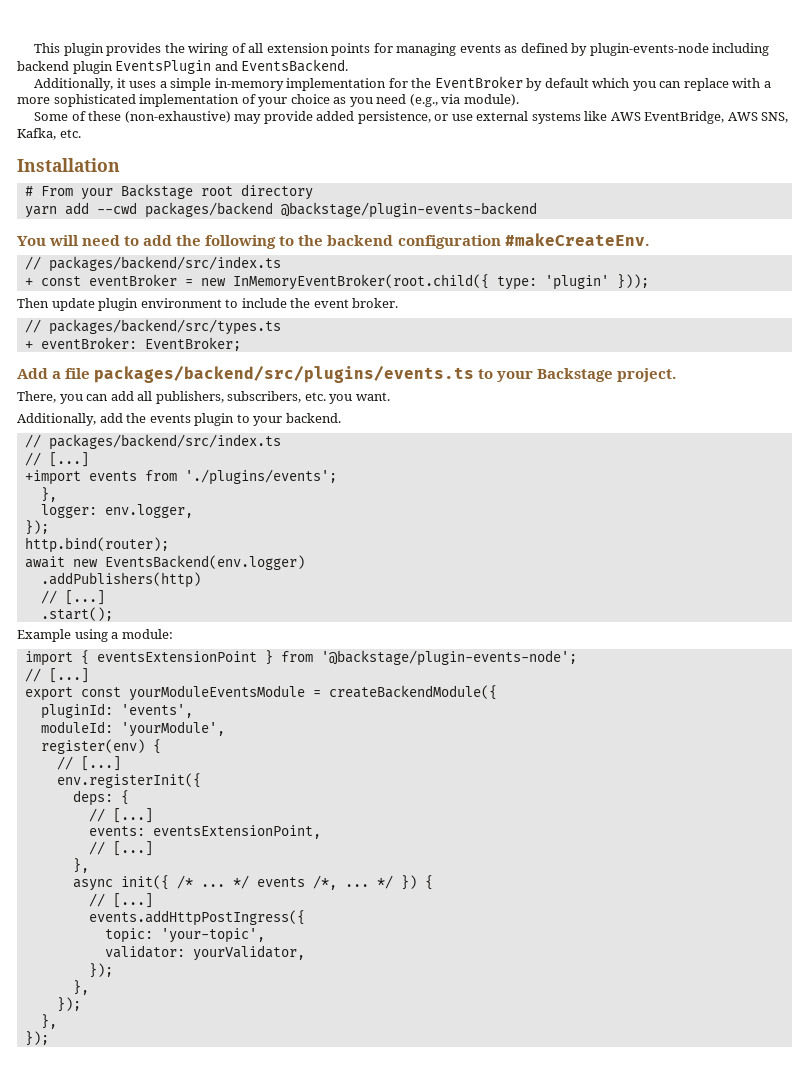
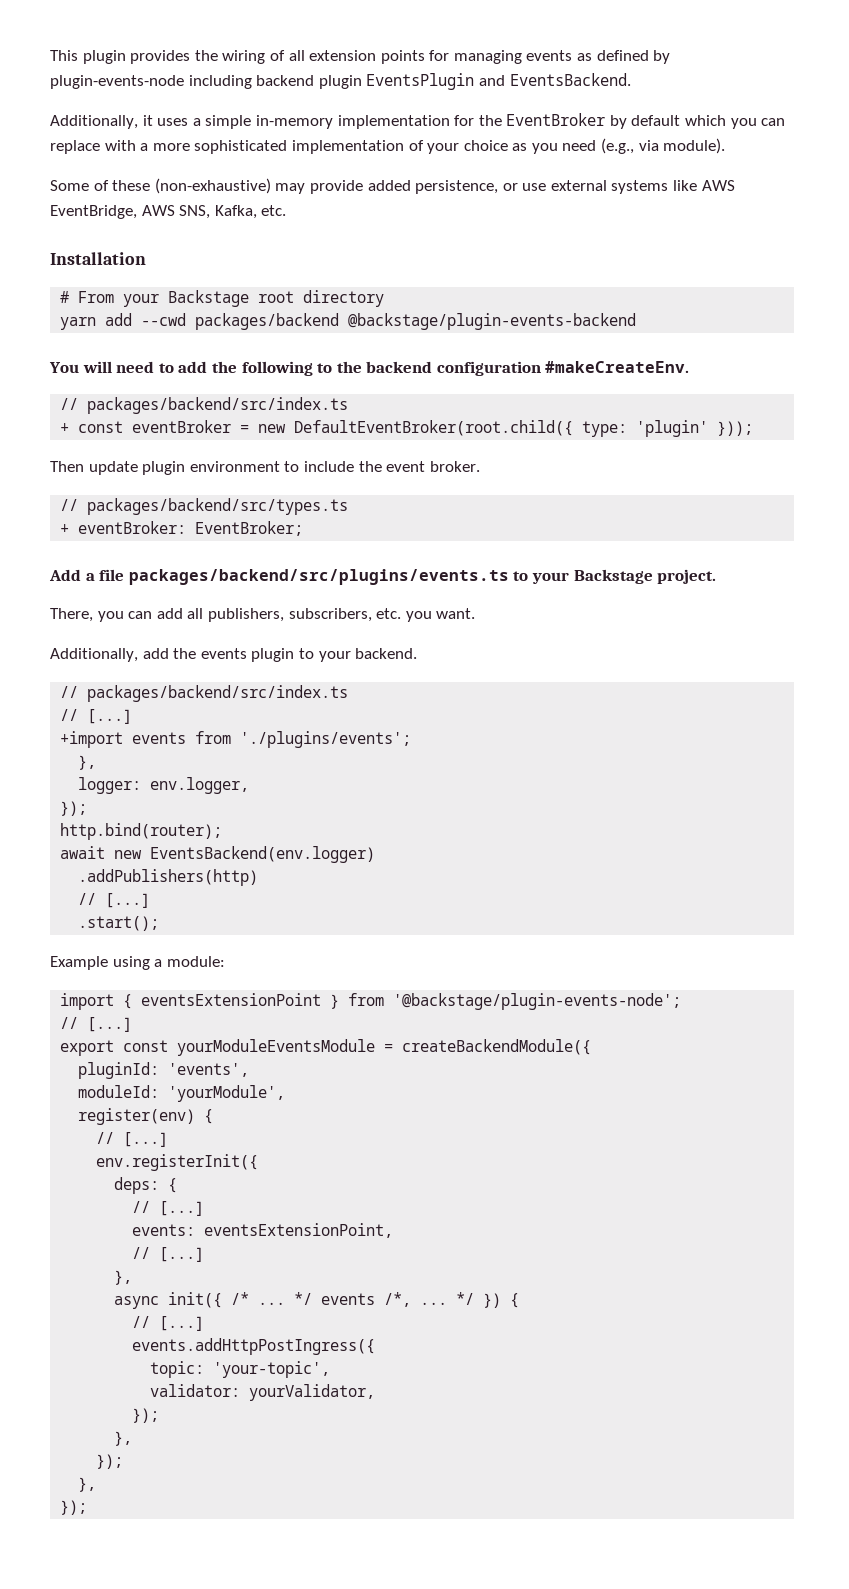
- + const eventBroker = new InMemoryEventBroker(root.child({ type: 'plugin' }));
+ + const eventBroker = new DefaultEventBroker(root.child({ type: 'plugin' }));

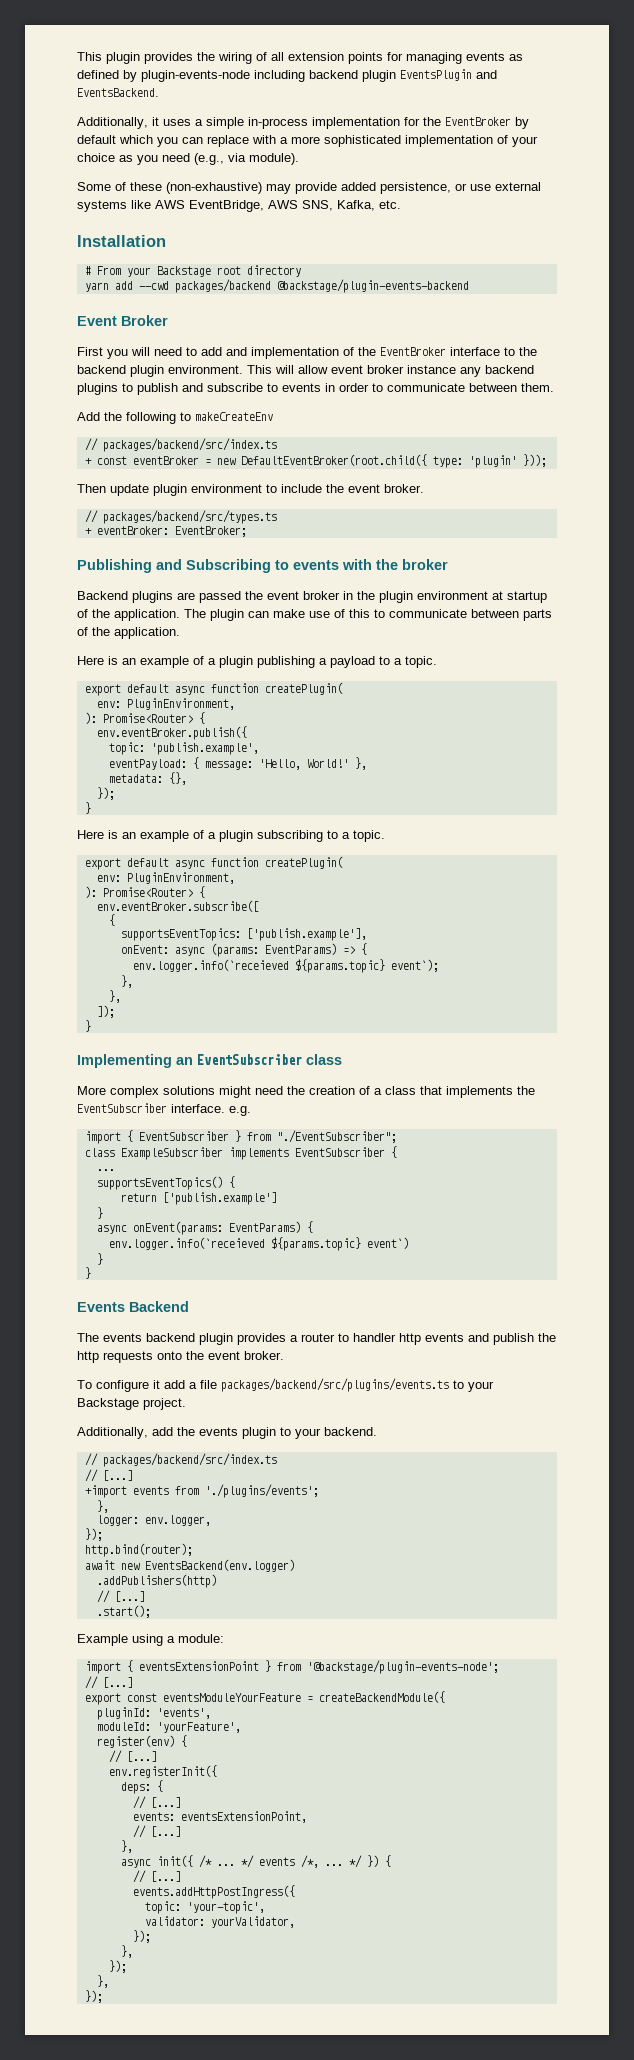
- Additionally, it uses a simple in-memory implementation for the EventBroker by default which you can replace with a more sophisticated implementation of your choice as you need (e.g., via module).
+ Additionally, it uses a simple in-process implementation for the EventBroker by default which you can replace with a more sophisticated implementation of your choice as you need (e.g., via module).
- You will need to add the following to the backend configuration #makeCreateEnv.
+ Event Broker
+ First you will need to add and implementation of the EventBroker interface to the backend plugin environment. This will allow event broker instance any backend plugins to publish and subscribe to events in order to communicate between them.
+ Add the following to makeCreateEnv
- Add a file packages/backend/src/plugins/events.ts to your Backstage project.
+ Publishing and Subscribing to events with the broker
+ Backend plugins are passed the event broker in the plugin environment at startup of the application. The plugin can make use of this to communicate between parts of the application.
+ Here is an example of a plugin publishing a payload to a topic.
+ export default async function createPlugin(
+ env: PluginEnvironment,
+ ): Promise<Router> {
+ env.eventBroker.publish({
+ topic: 'publish.example',
+ eventPayload: { message: 'Hello, World!' },
+ metadata: {},
+ });
+ }
+ Here is an example of a plugin subscribing to a topic.
+ export default async function createPlugin(
+ env: PluginEnvironment,
+ ): Promise<Router> {
+ env.eventBroker.subscribe([
+ {
+ supportsEventTopics: ['publish.example'],
+ onEvent: async (params: EventParams) => {
+ env.logger.info(`receieved ${params.topic} event`);
+ },
+ },
+ ]);
+ }
+ Implementing an EventSubscriber class
+ More complex solutions might need the creation of a class that implements the EventSubscriber interface. e.g.
+ import { EventSubscriber } from "./EventSubscriber";
+ class ExampleSubscriber implements EventSubscriber {
+ ...
+ supportsEventTopics() {
+ return ['publish.example']
+ }
+ async onEvent(params: EventParams) {
+ env.logger.info(`receieved ${params.topic} event`)
+ }
+ }
+ Events Backend
+ The events backend plugin provides a router to handler http events and publish the http requests onto the event broker.
+ To configure it add a file packages/backend/src/plugins/events.ts to your Backstage project.
- There, you can add all publishers, subscribers, etc. you want.
- export const yourModuleEventsModule = createBackendModule({
+ export const eventsModuleYourFeature = createBackendModule({
- moduleId: 'yourModule',
+ moduleId: 'yourFeature',

